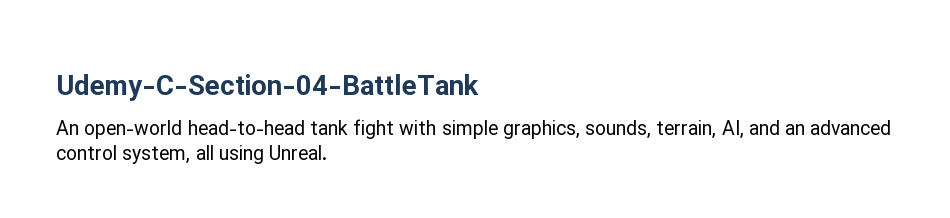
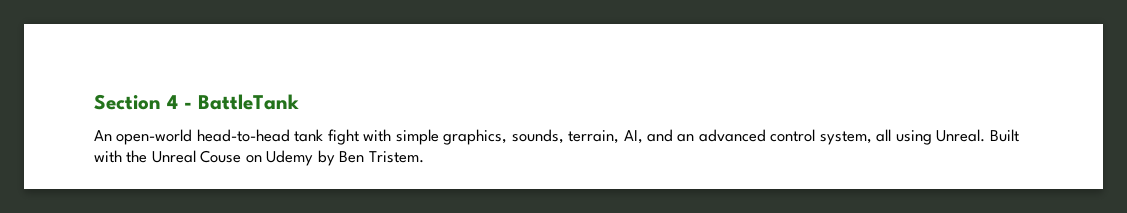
- Udemy-C-Section-04-BattleTank
+ Section 4 - BattleTank
+ Built with the Unreal Couse on Udemy by Ben Tristem.

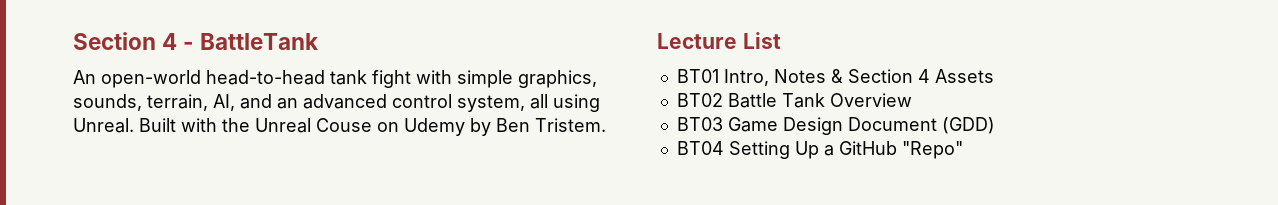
+ Lecture List
+ BT01 Intro, Notes & Section 4 Assets
+ BT02 Battle Tank Overview
+ BT03 Game Design Document (GDD)
+ BT04 Setting Up a GitHub "Repo"

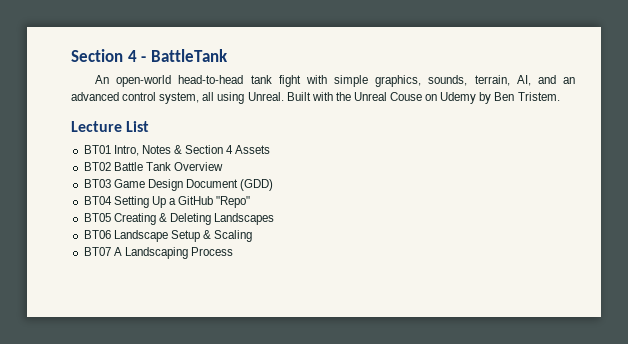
+ BT05 Creating & Deleting Landscapes
+ BT06 Landscape Setup & Scaling
+ BT07 A Landscaping Process

